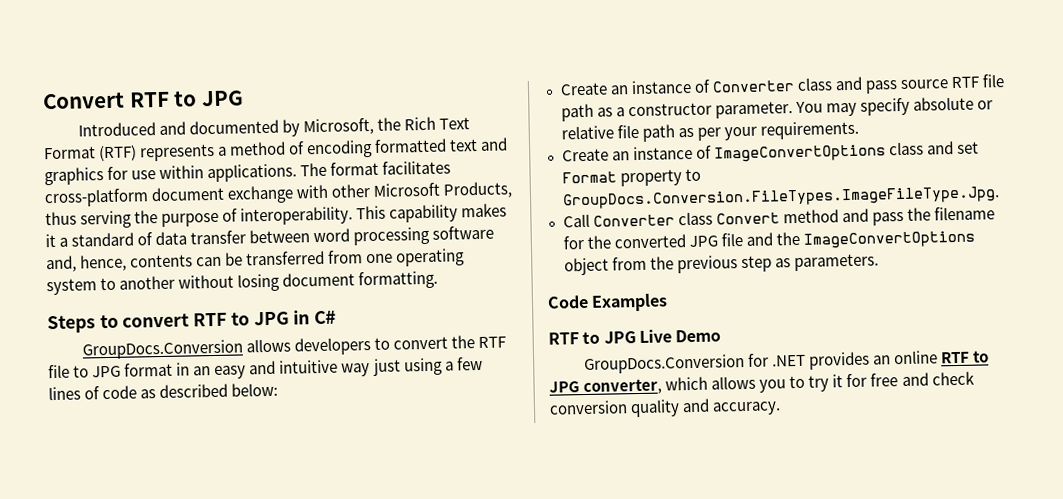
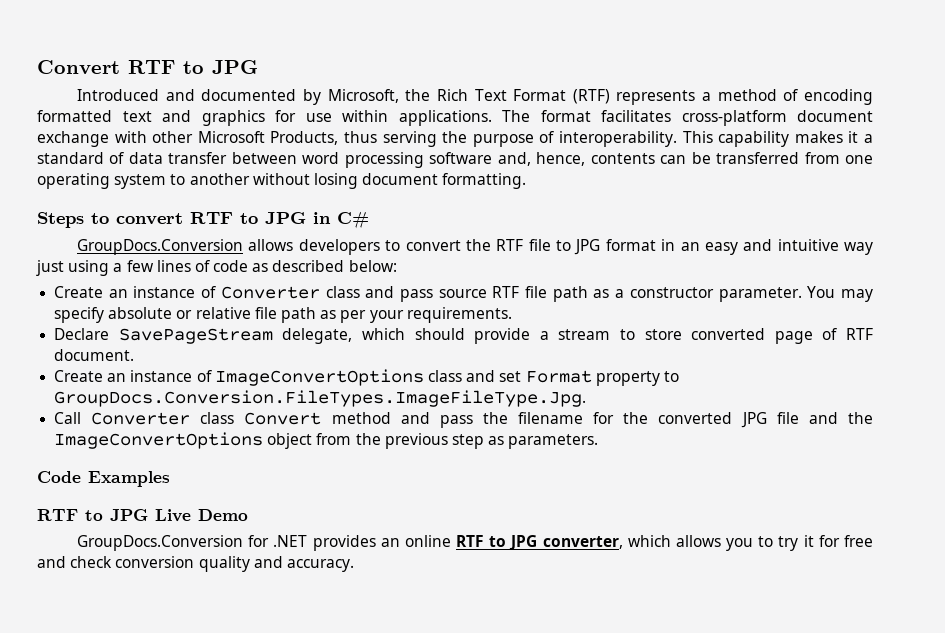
+ Declare SavePageStream delegate, which should provide a stream to store converted page of RTF document.

